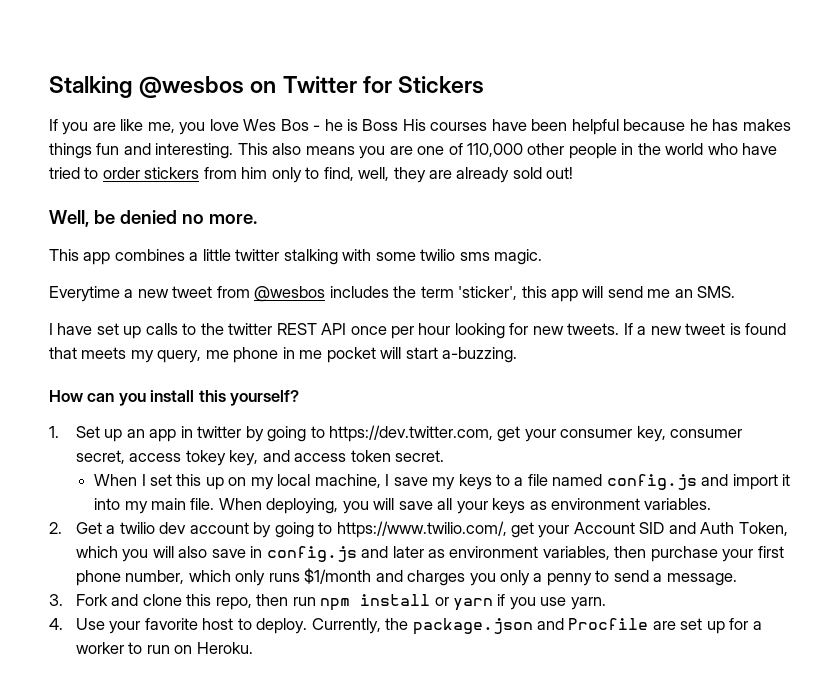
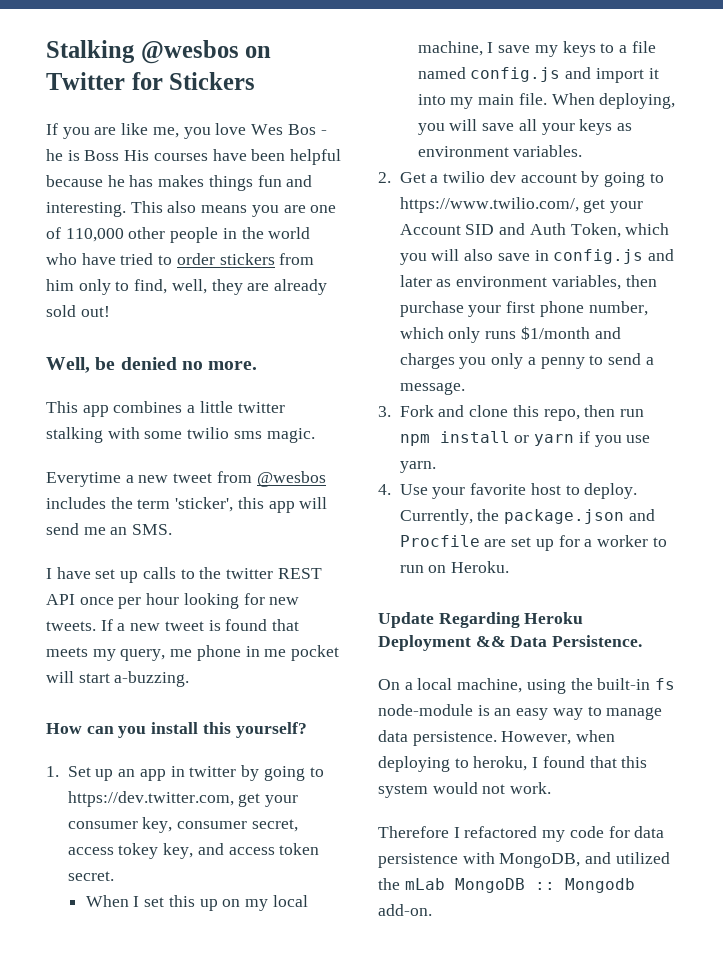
+ Update Regarding Heroku Deployment && Data Persistence.
+ On a local machine, using the built-in fs node-module is an easy way to manage data persistence. However, when deploying to heroku, I found that this system would not work.
+ Therefore I refactored my code for data persistence with MongoDB, and utilized the mLab MongoDB :: Mongodb add-on.

